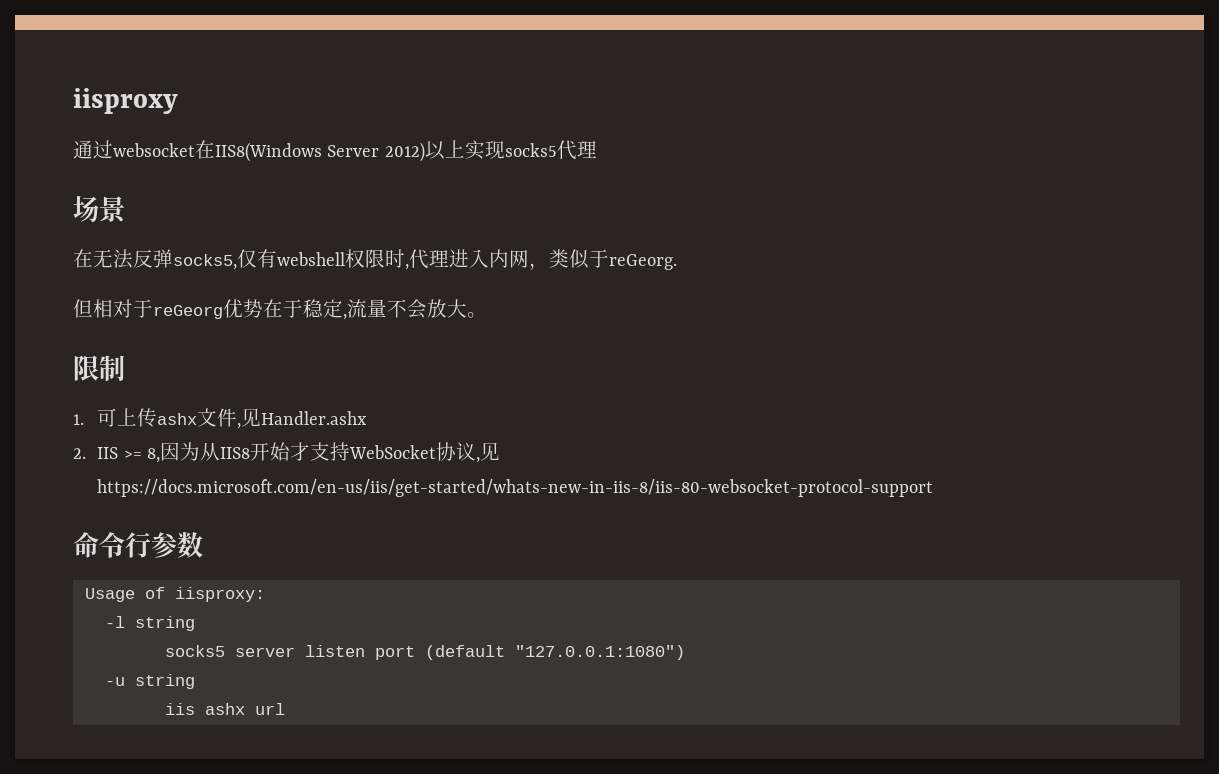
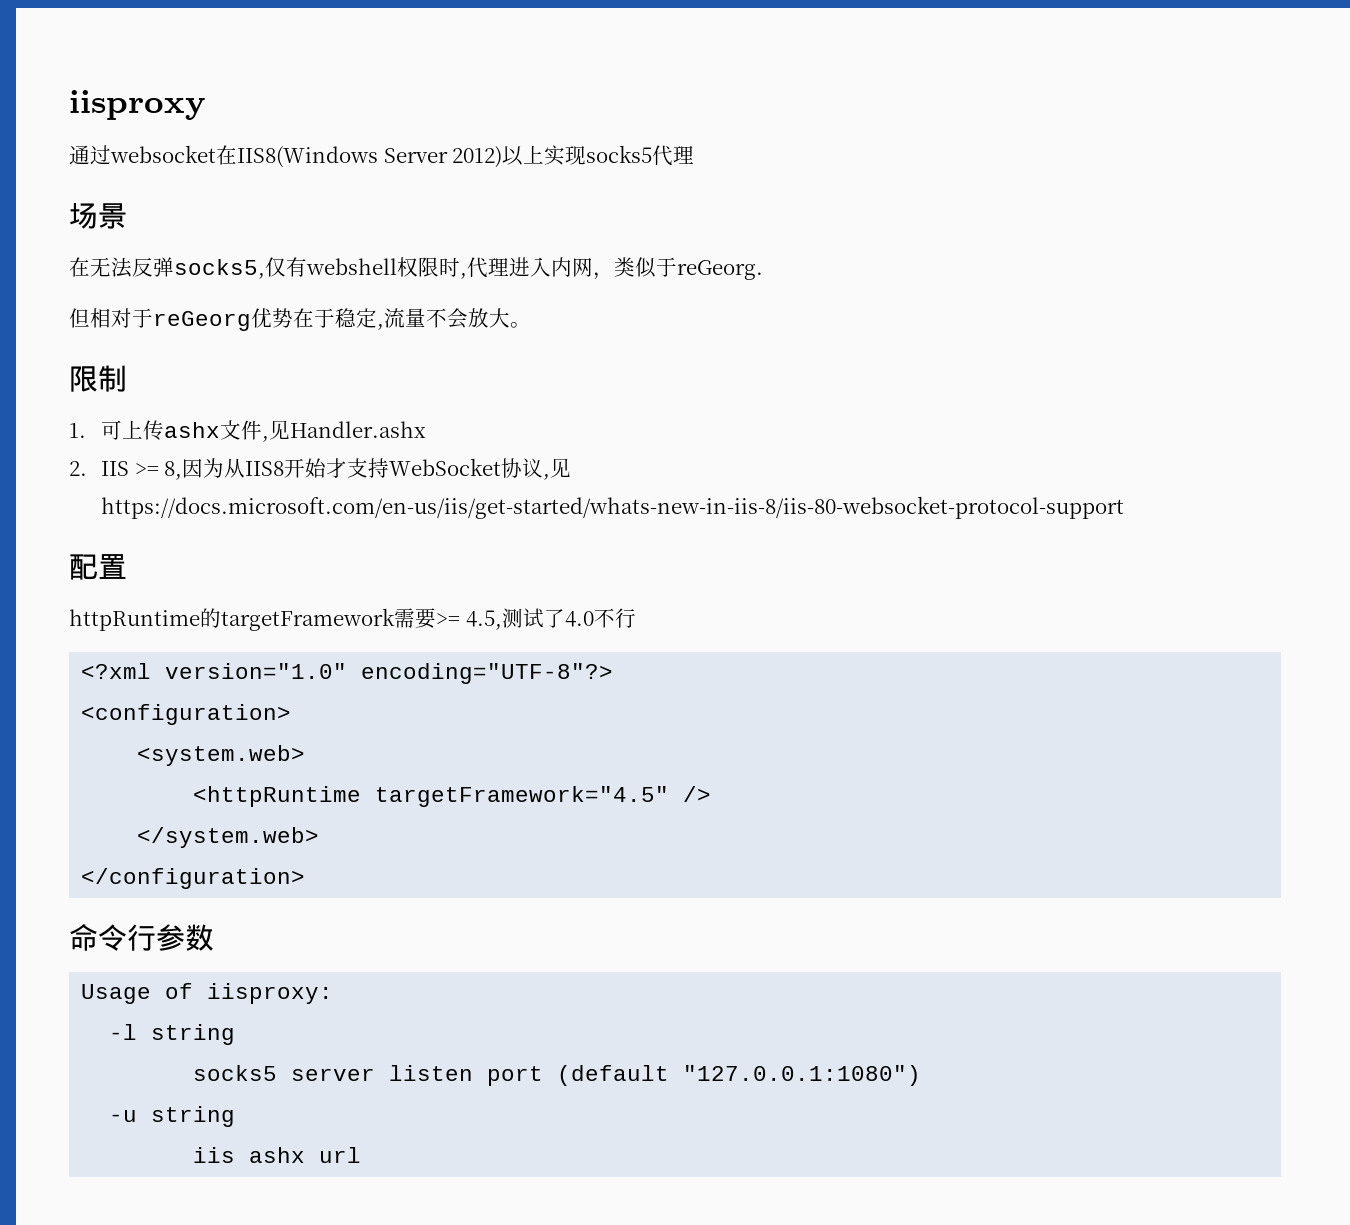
+ 配置
+ httpRuntime的targetFramework需要>= 4.5,测试了4.0不行
+ <?xml version="1.0" encoding="UTF-8"?>
+ <configuration>
+ <system.web>
+ <httpRuntime targetFramework="4.5" />
+ </system.web>
+ </configuration>

